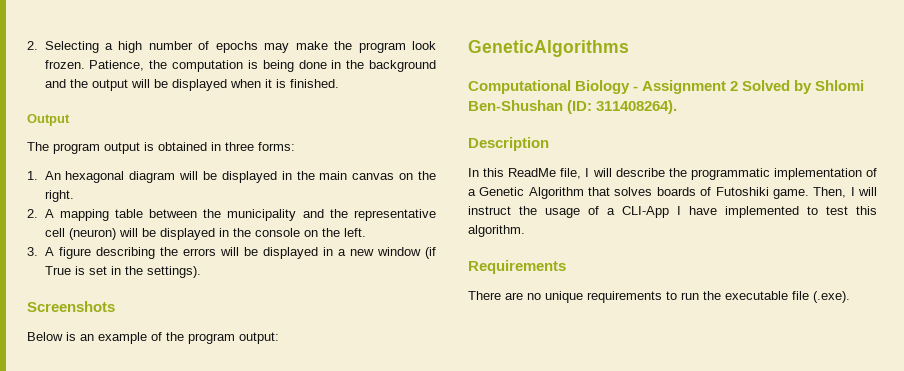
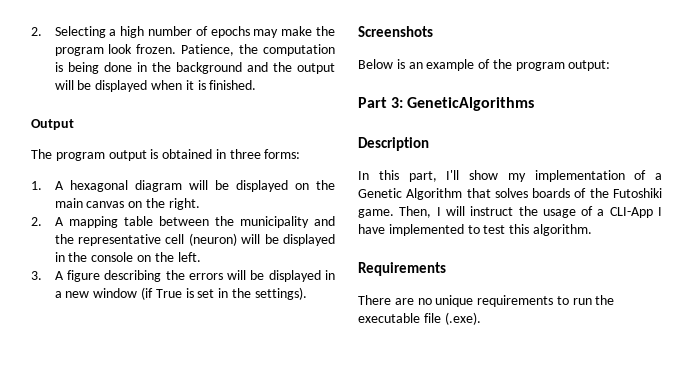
- 1. An hexagonal diagram will be displayed in the main canvas on the right.
+ 1. A hexagonal diagram will be displayed on the main canvas on the right.
- GeneticAlgorithms
+ Part 3: GeneticAlgorithms
- Computational Biology - Assignment 2 Solved by Shlomi Ben-Shushan (ID: 311408264).
  Description
- In this ReadMe file, I will describe the programmatic implementation of a Genetic Algorithm that solves boards of Futoshiki game.
+ In this part, I'll show my implementation of a Genetic Algorithm that solves boards of the Futoshiki game.

